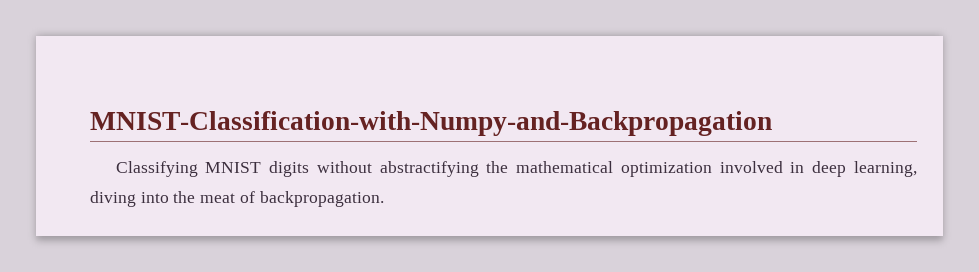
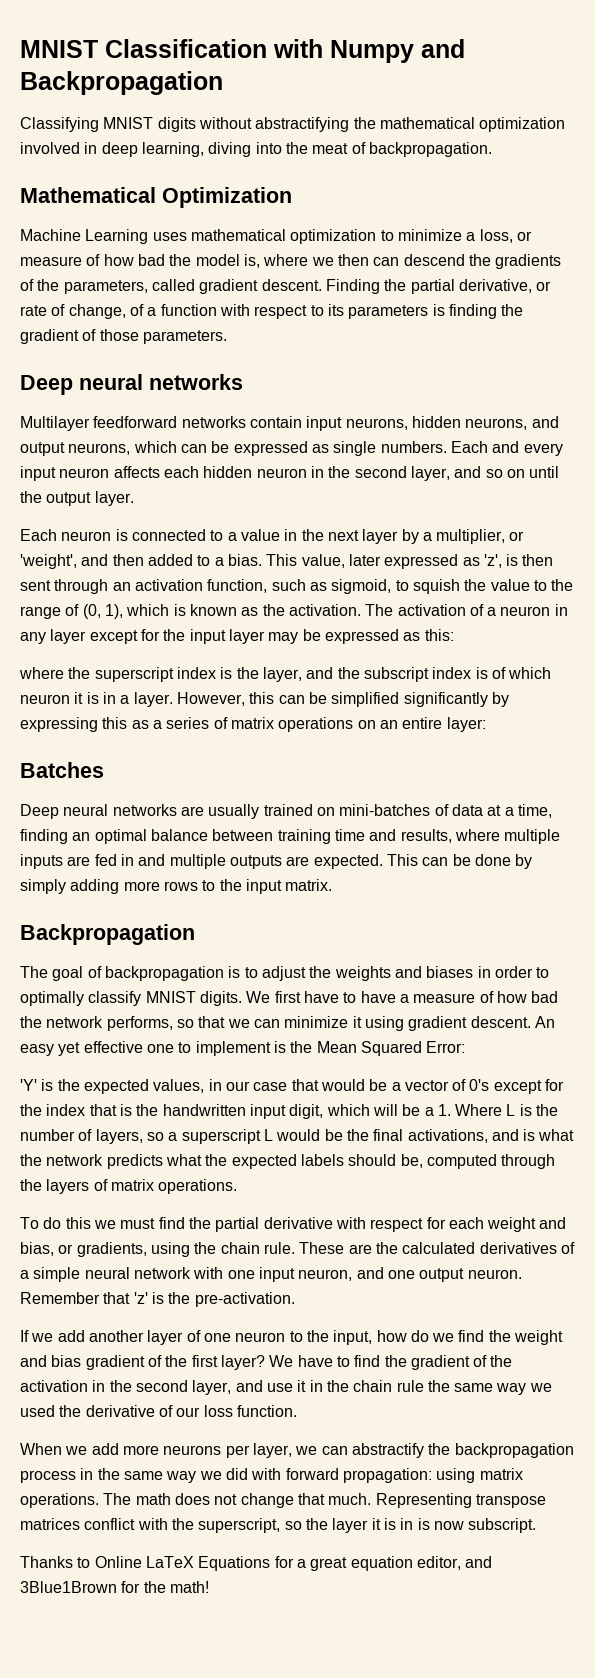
- MNIST-Classification-with-Numpy-and-Backpropagation
+ MNIST Classification with Numpy and Backpropagation
+ Mathematical Optimization
+ Machine Learning uses mathematical optimization to minimize a loss, or measure of how bad the model is, where we then can descend the gradients of the parameters, called gradient descent. Finding the partial derivative, or rate of change, of a function with respect to its parameters is finding the gradient of those parameters.
+ Deep neural networks
+ Multilayer feedforward networks contain input neurons, hidden neurons, and output neurons, which can be expressed as single numbers. Each and every input neuron affects each hidden neuron in the second layer, and so on until the output layer.
+ Each neuron is connected to a value in the next layer by a multiplier, or 'weight', and then added to a bias. This value, later expressed as 'z', is then sent through an activation function, such as sigmoid, to squish the value to the range of (0, 1), which is known as the activation. The activation of a neuron in any layer except for the input layer may be expressed as this:
+ where the superscript index is the layer, and the subscript index is of which neuron it is in a layer. However, this can be simplified significantly by expressing this as a series of matrix operations on an entire layer:
+ Batches
+ Deep neural networks are usually trained on mini-batches of data at a time, finding an optimal balance between training time and results, where multiple inputs are fed in and multiple outputs are expected. This can be done by simply adding more rows to the input matrix.
+ Backpropagation
+ The goal of backpropagation is to adjust the weights and biases in order to optimally classify MNIST digits. We first have to have a measure of how bad the network performs, so that we can minimize it using gradient descent. An easy yet effective one to implement is the Mean Squared Error:
+ 'Y' is the expected values, in our case that would be a vector of 0's except for the index that is the handwritten input digit, which will be a 1. Where L is the number of layers, so a superscript L would be the final activations, and is what the network predicts what the expected labels should be, computed through the layers of matrix operations.
+ To do this we must find the partial derivative with respect for each weight and bias, or gradients, using the chain rule. These are the calculated derivatives of a simple neural network with one input neuron, and one output neuron. Remember that 'z' is the pre-activation.
+ If we add another layer of one neuron to the input, how do we find the weight and bias gradient of the first layer? We have to find the gradient of the activation in the second layer, and use it in the chain rule the same way we used the derivative of our loss function.
+ When we add more neurons per layer, we can abstractify the backpropagation process in the same way we did with forward propagation: using matrix operations. The math does not change that much. Representing transpose matrices conflict with the superscript, so the layer it is in is now subscript.
+ Thanks to Online LaTeX Equations for a great equation editor, and 3Blue1Brown for the math!

